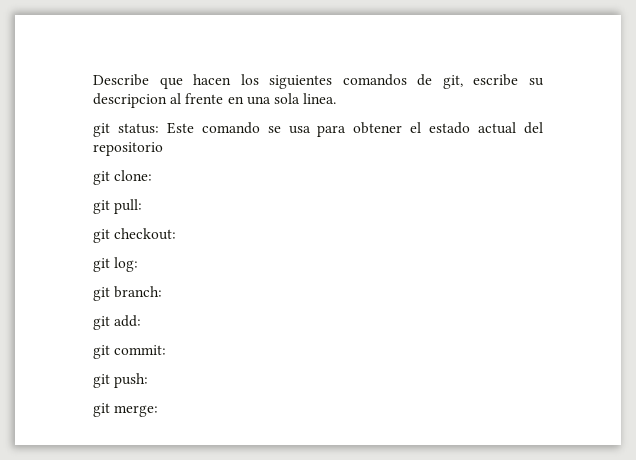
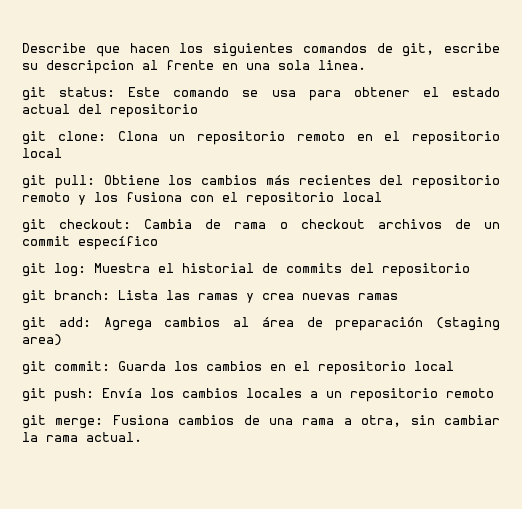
- git clone:
- git pull:
- git checkout:
- git log:
- git branch:
- git add:
- git commit:
- git push:
- git merge:
+ git clone: Clona un repositorio remoto en el repositorio local
+ git pull: Obtiene los cambios más recientes del repositorio remoto y los fusiona con el repositorio local
+ git checkout: Cambia de rama o checkout archivos de un commit específico
+ git log: Muestra el historial de commits del repositorio
+ git branch: Lista las ramas y crea nuevas ramas
+ git add: Agrega cambios al área de preparación (staging area)
+ git commit: Guarda los cambios en el repositorio local
+ git push: Envía los cambios locales a un repositorio remoto
+ git merge: Fusiona cambios de una rama a otra, sin cambiar la rama actual.

